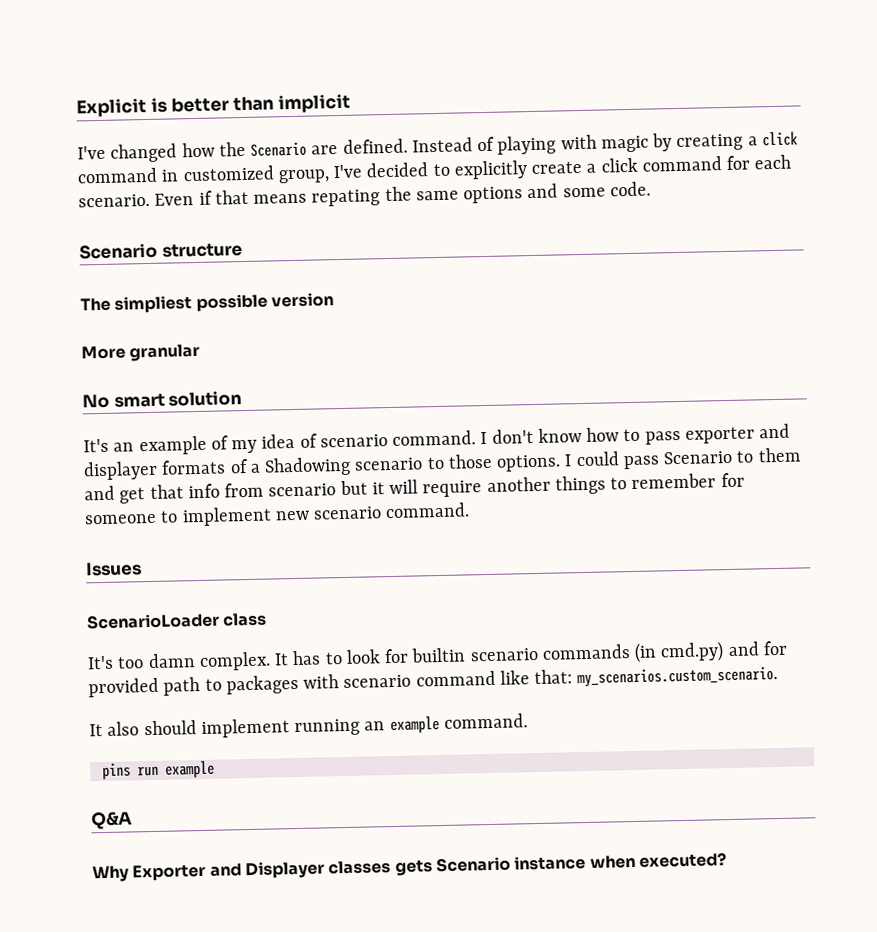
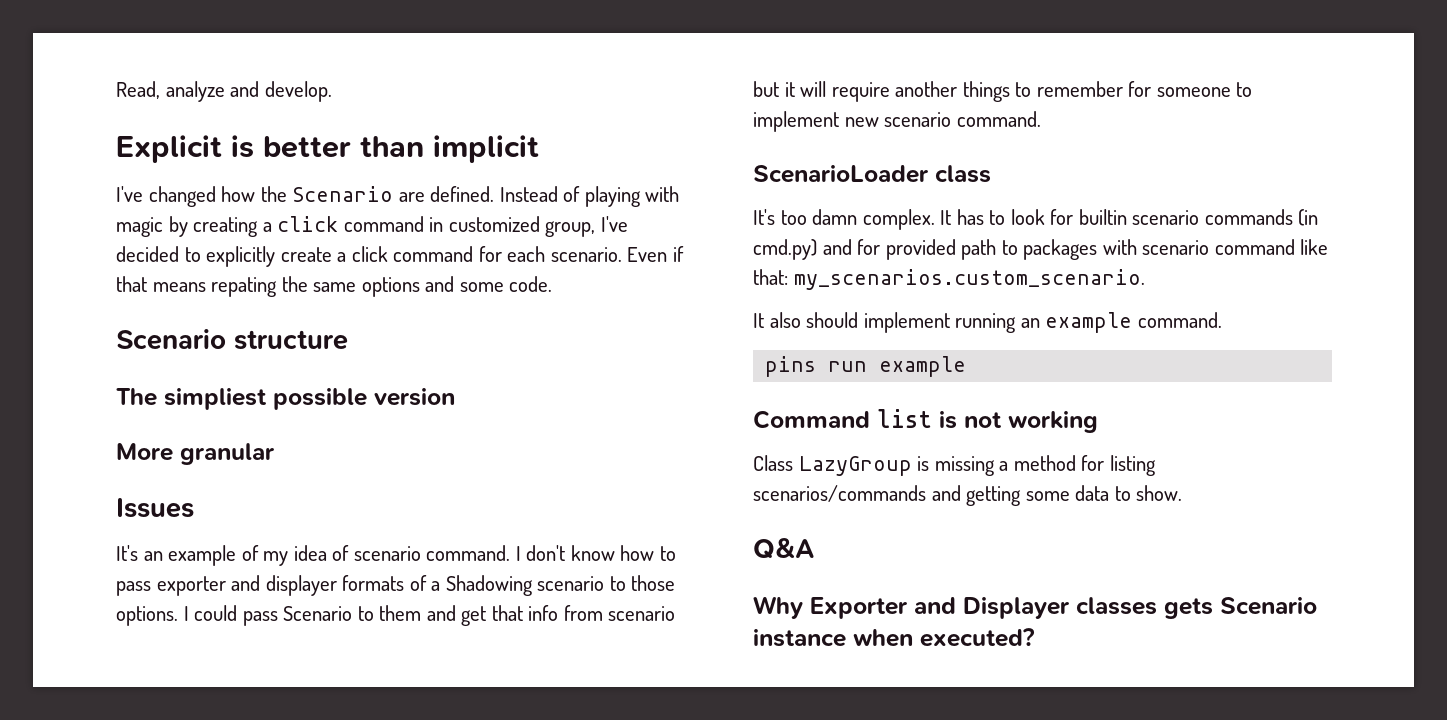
+ Read, analyze and develop.
- No smart solution
+ Issues
- Issues
+ Command list is not working
+ Class LazyGroup is missing a method for listing scenarios/commands and getting some data to show.

